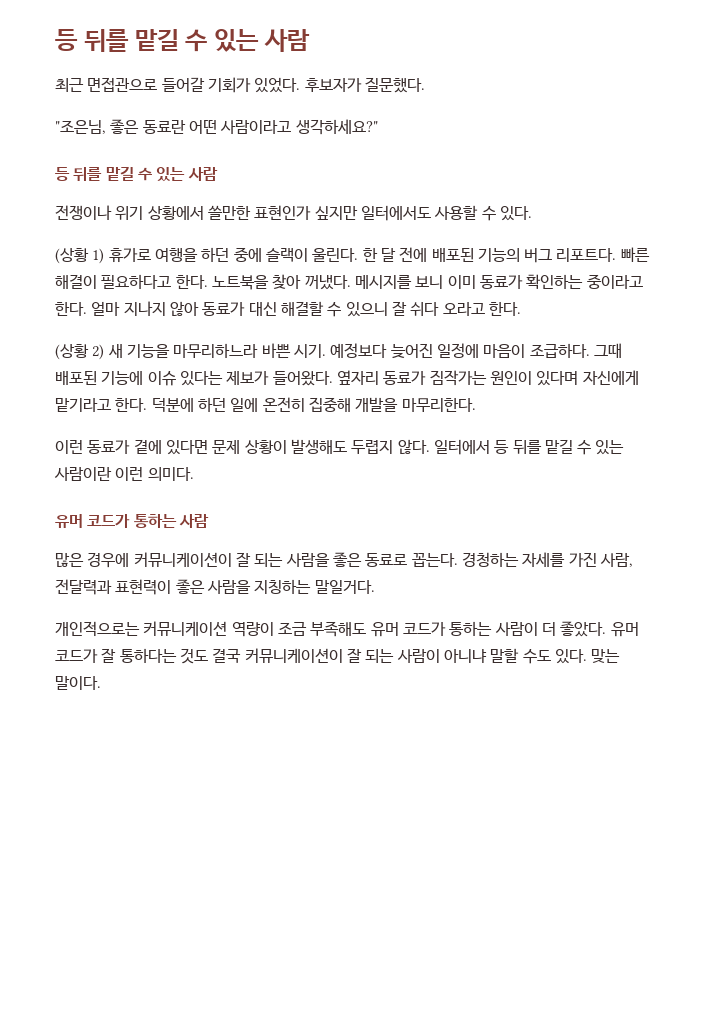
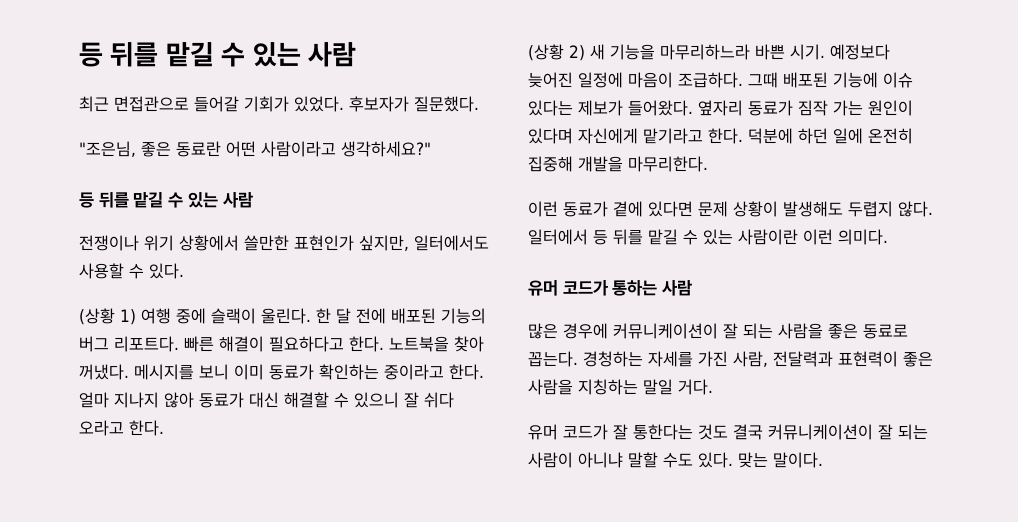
- 전쟁이나 위기 상황에서 쓸만한 표현인가 싶지만 일터에서도 사용할 수 있다.
+ 전쟁이나 위기 상황에서 쓸만한 표현인가 싶지만, 일터에서도 사용할 수 있다.
- (상황 1) 휴가로 여행을 하던 중에 슬랙이 울린다.
+ (상황 1) 여행 중에 슬랙이 울린다.
- 옆자리 동료가 짐작가는 원인이 있다며 자신에게 맡기라고 한다.
+ 옆자리 동료가 짐작 가는 원인이 있다며 자신에게 맡기라고 한다.
- 경청하는 자세를 가진 사람, 전달력과 표현력이 좋은 사람을 지칭하는 말일거다.
- 개인적으로는 커뮤니케이션 역량이 조금 부족해도 유머 코드가 통하는 사람이 더 좋았다. 유머 코드가 잘 통하다는 것도 결국 커뮤니케이션이 잘 되는 사람이 아니냐 말할 수도 있다.
+ 경청하는 자세를 가진 사람, 전달력과 표현력이 좋은 사람을 지칭하는 말일 거다.
+ 유머 코드가 잘 통한다는 것도 결국 커뮤니케이션이 잘 되는 사람이 아니냐 말할 수도 있다.

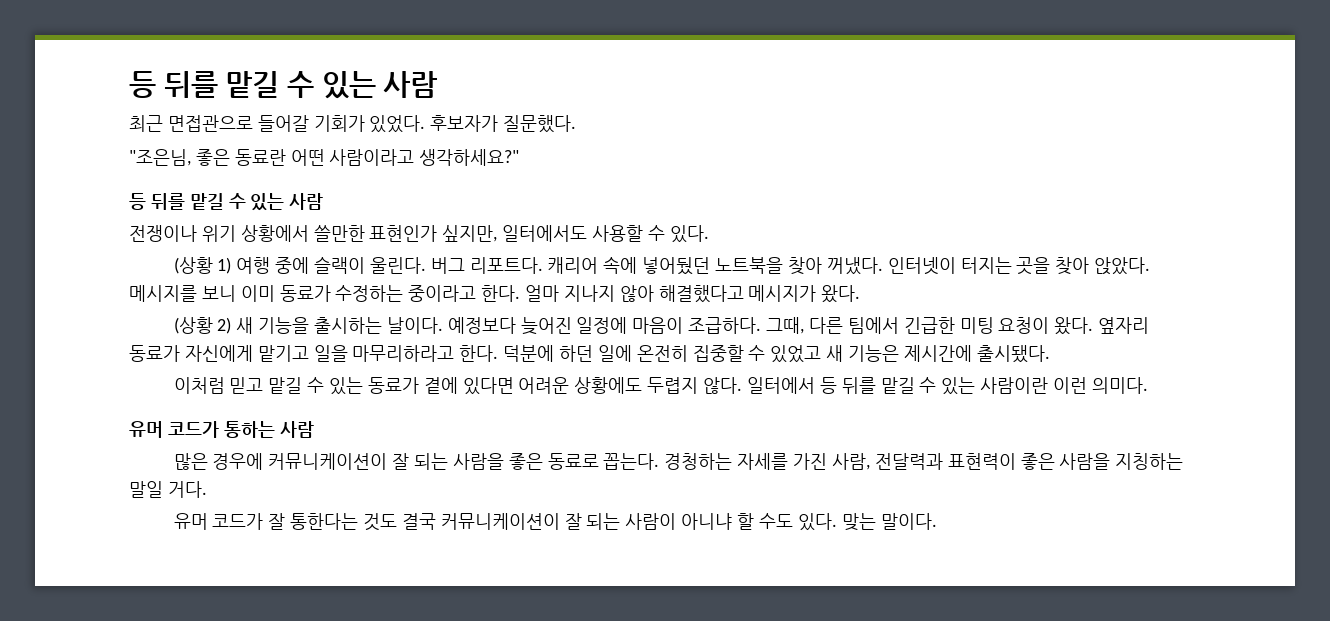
- 한 달 전에 배포된 기능의 버그 리포트다. 빠른 해결이 필요하다고 한다. 노트북을 찾아 꺼냈다.
+ 버그 리포트다. 캐리어 속에 넣어뒀던 노트북을 찾아 꺼냈다. 인터넷이 터지는 곳을 찾아 앉았다.
- 메시지를 보니 이미 동료가 확인하는 중이라고 한다.
+ 메시지를 보니 이미 동료가 수정하는 중이라고 한다.
- 얼마 지나지 않아 동료가 대신 해결할 수 있으니 잘 쉬다 오라고 한다.
+ 얼마 지나지 않아 해결했다고 메시지가 왔다.
- (상황 2) 새 기능을 마무리하느라 바쁜 시기.
+ (상황 2) 새 기능을 출시하는 날이다.
- 그때 배포된 기능에 이슈 있다는 제보가 들어왔다. 옆자리 동료가 짐작 가는 원인이 있다며 자신에게 맡기라고 한다.
+ 그때, 다른 팀에서 긴급한 미팅 요청이 왔다. 옆자리 동료가 자신에게 맡기고 일을 마무리하라고 한다.
- 덕분에 하던 일에 온전히 집중해 개발을 마무리한다.
- 이런 동료가 곁에 있다면 문제 상황이 발생해도 두렵지 않다.
+ 덕분에 하던 일에 온전히 집중할 수 있었고 새 기능은 제시간에 출시됐다.
+ 이처럼 믿고 맡길 수 있는 동료가 곁에 있다면 어려운 상황에도 두렵지 않다.
- 유머 코드가 잘 통한다는 것도 결국 커뮤니케이션이 잘 되는 사람이 아니냐 말할 수도 있다.
+ 유머 코드가 잘 통한다는 것도 결국 커뮤니케이션이 잘 되는 사람이 아니냐 할 수도 있다.

